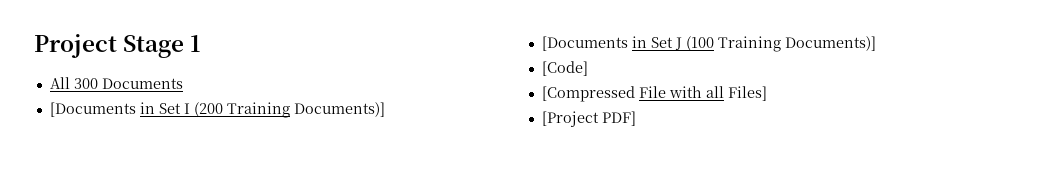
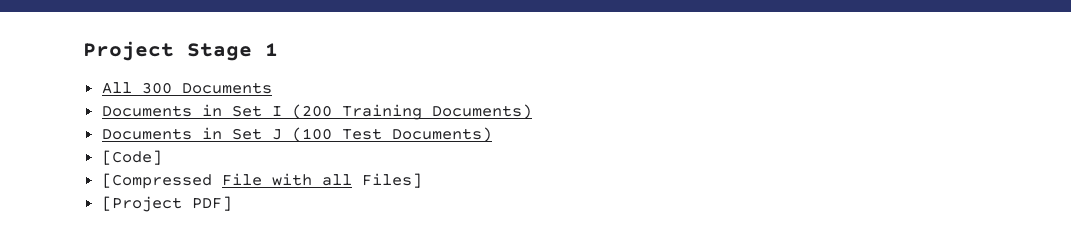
- [Documents in Set I (200 Training Documents)]
- [Documents in Set J (100 Training Documents)]
+ Documents in Set I (200 Training Documents)
+ Documents in Set J (100 Test Documents)

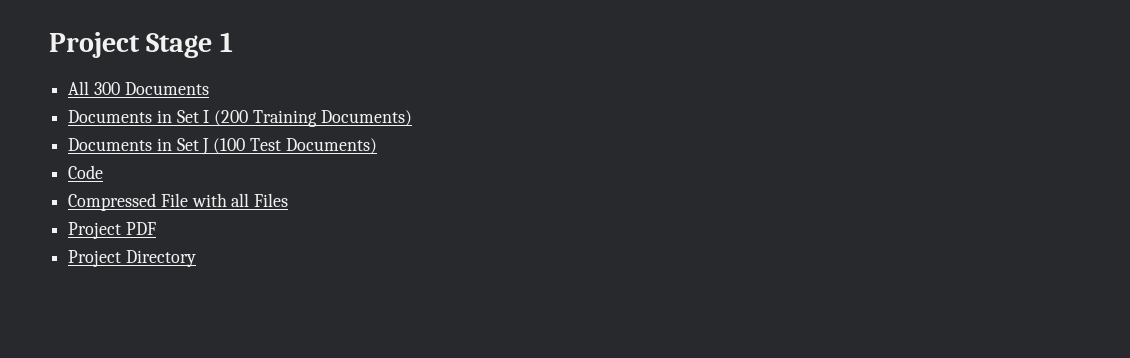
- [Code]
- [Compressed File with all Files]
- [Project PDF]
+ Code
+ Compressed File with all Files
+ Project PDF
+ Project Directory

